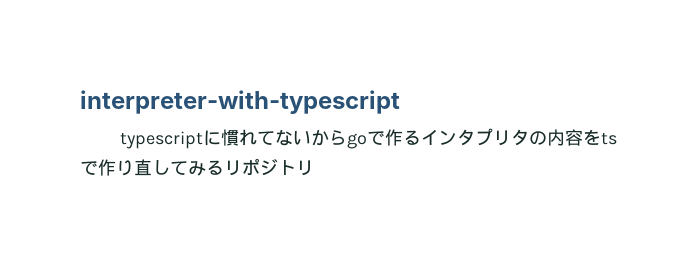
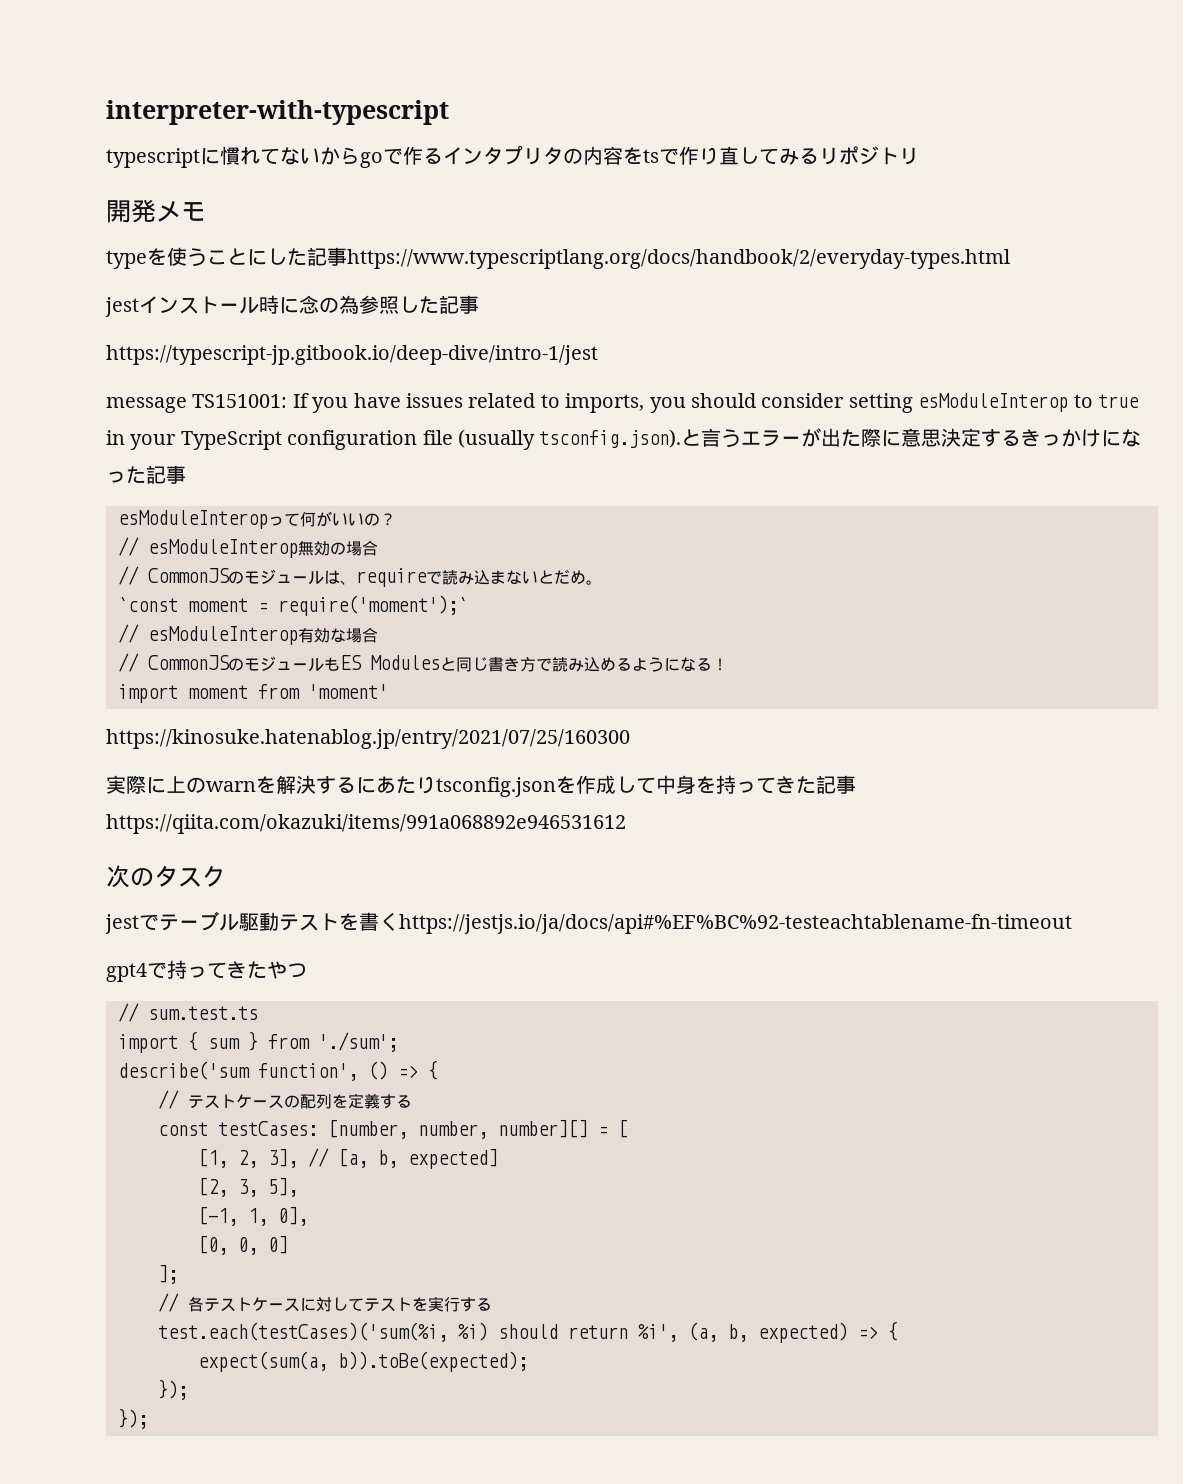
+ 開発メモ
+ typeを使うことにした記事https://www.typescriptlang.org/docs/handbook/2/everyday-types.html
+ jestインストール時に念の為参照した記事
+ https://typescript-jp.gitbook.io/deep-dive/intro-1/jest
+ message TS151001: If you have issues related to imports, you should consider setting esModuleInterop to true in your TypeScript configuration file (usually tsconfig.json).と言うエラーが出た際に意思決定するきっかけになった記事
+ esModuleInteropって何がいいの？
+ // esModuleInterop無効の場合
+ // CommonJSのモジュールは、requireで読み込まないとだめ。
+ `const moment = require('moment');`
+ // esModuleInterop有効な場合
+ // CommonJSのモジュールもES Modulesと同じ書き方で読み込めるようになる！
+ import moment from 'moment'
+ https://kinosuke.hatenablog.jp/entry/2021/07/25/160300
+ 実際に上のwarnを解決するにあたりtsconfig.jsonを作成して中身を持ってきた記事https://qiita.com/okazuki/items/991a068892e946531612
+ 次のタスク
+ jestでテーブル駆動テストを書くhttps://jestjs.io/ja/docs/api#%EF%BC%92-testeachtablename-fn-timeout
+ gpt4で持ってきたやつ
+ // sum.test.ts
+ import { sum } from './sum';
+ describe('sum function', () => {
+ // テストケースの配列を定義する
+ const testCases: [number, number, number][] = [
+ [1, 2, 3], // [a, b, expected]
+ [2, 3, 5],
+ [-1, 1, 0],
+ [0, 0, 0]
+ ];
+ // 各テストケースに対してテストを実行する
+ test.each(testCases)('sum(%i, %i) should return %i', (a, b, expected) => {
+ expect(sum(a, b)).toBe(expected);
+ });
+ });

